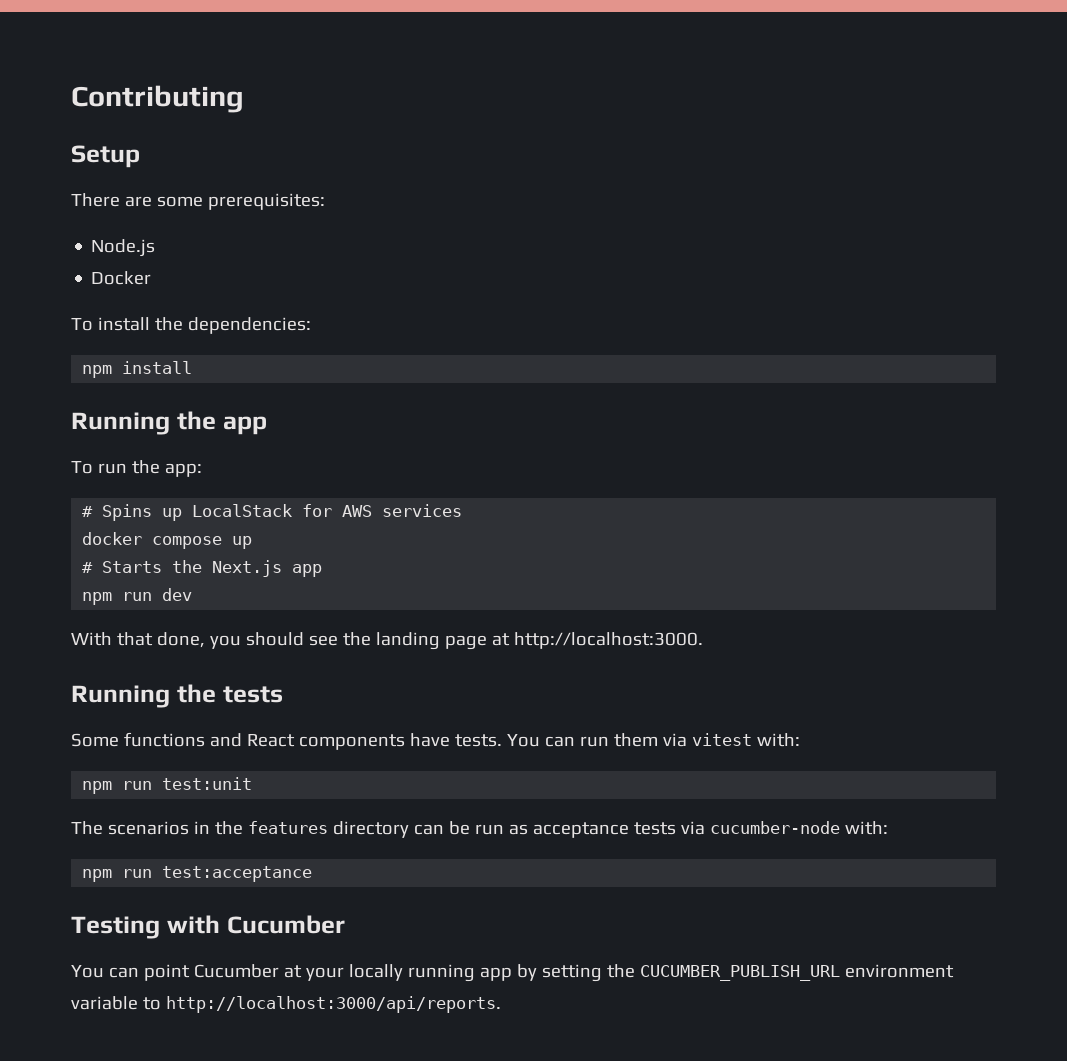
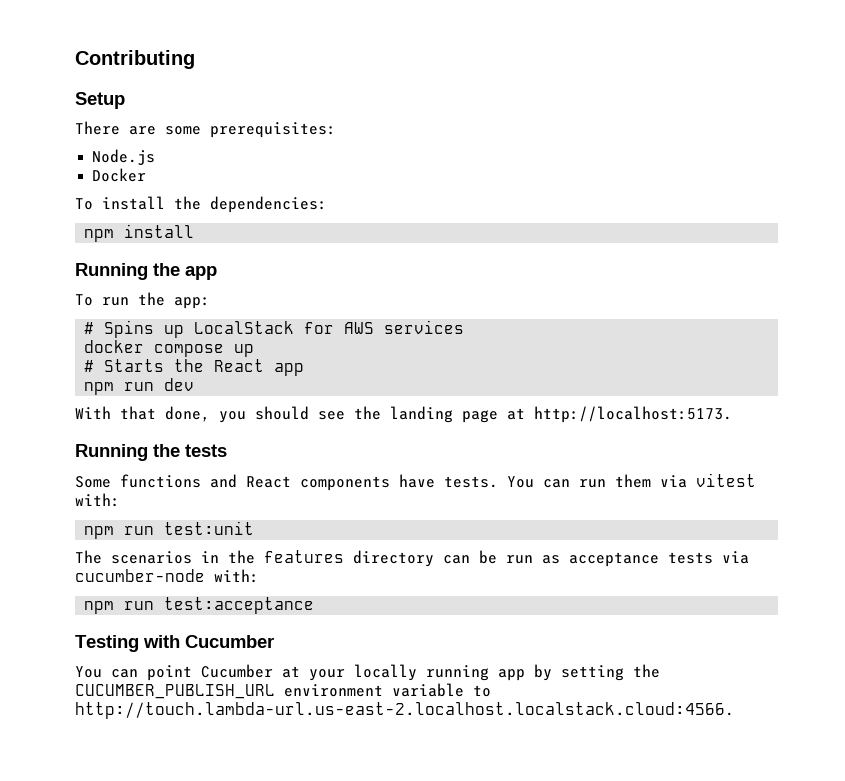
- # Starts the Next.js app
+ # Starts the React app
- With that done, you should see the landing page at http://localhost:3000.
+ With that done, you should see the landing page at http://localhost:5173.
- You can point Cucumber at your locally running app by setting the CUCUMBER_PUBLISH_URL environment variable to http://localhost:3000/api/reports.
+ You can point Cucumber at your locally running app by setting the CUCUMBER_PUBLISH_URL environment variable to http://touch.lambda-url.us-east-2.localhost.localstack.cloud:4566.

